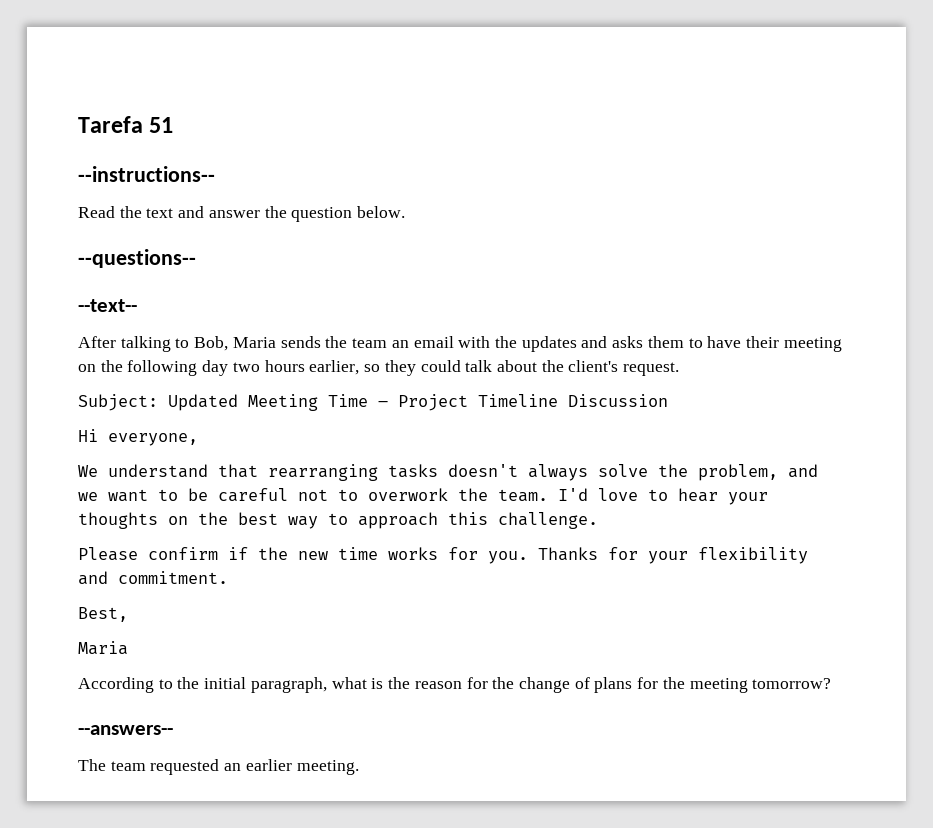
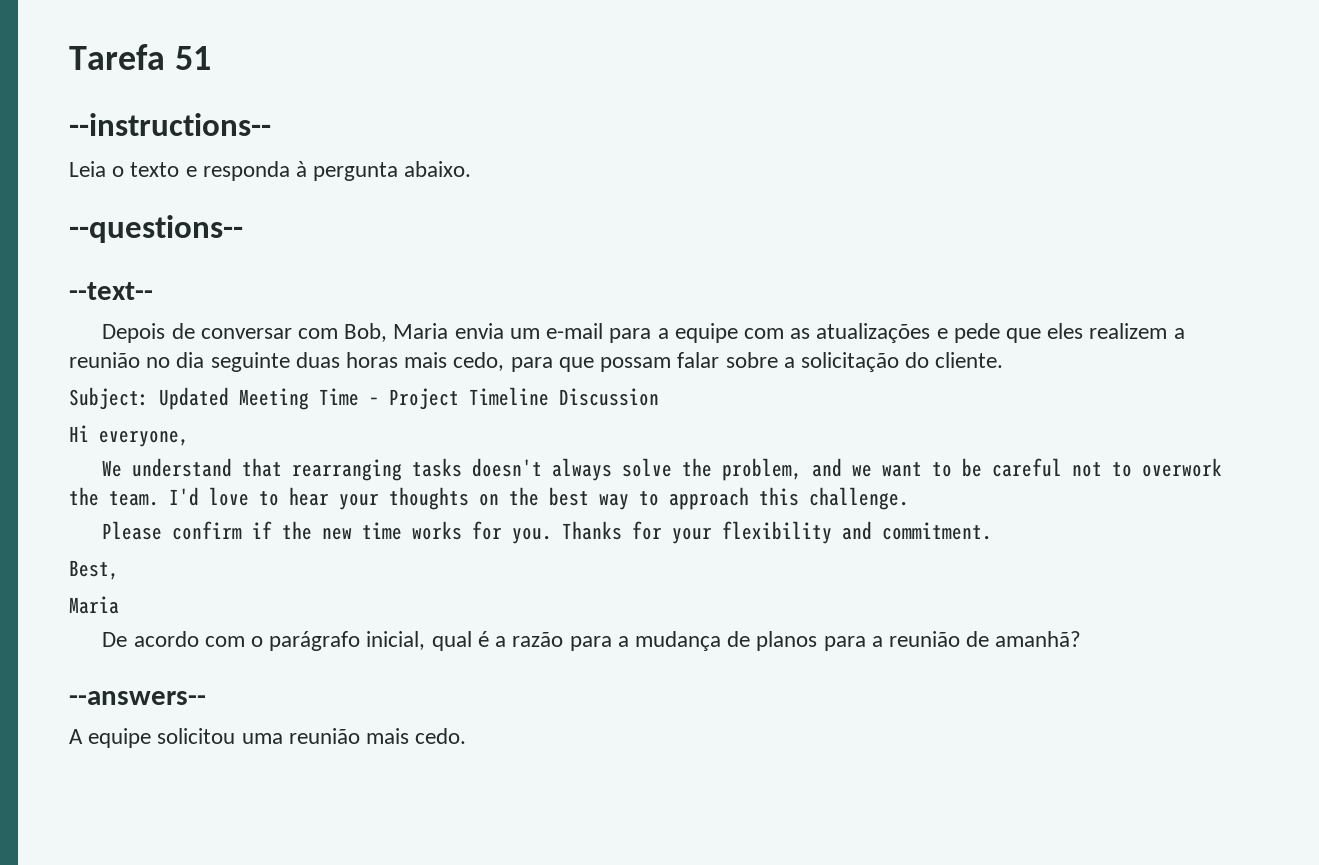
- Read the text and answer the question below.
+ Leia o texto e responda à pergunta abaixo.
  --questions--
  --text--
- After talking to Bob, Maria sends the team an email with the updates and asks them to have their meeting on the following day two hours earlier, so they could talk about the client's request.
+ Depois de conversar com Bob, Maria envia um e-mail para a equipe com as atualizações e pede que eles realizem a reunião no dia seguinte duas horas mais cedo, para que possam falar sobre a solicitação do cliente.
- According to the initial paragraph, what is the reason for the change of plans for the meeting tomorrow?
+ De acordo com o parágrafo inicial, qual é a razão para a mudança de planos para a reunião de amanhã?
  --answers--
- The team requested an earlier meeting.
+ A equipe solicitou uma reunião mais cedo.

